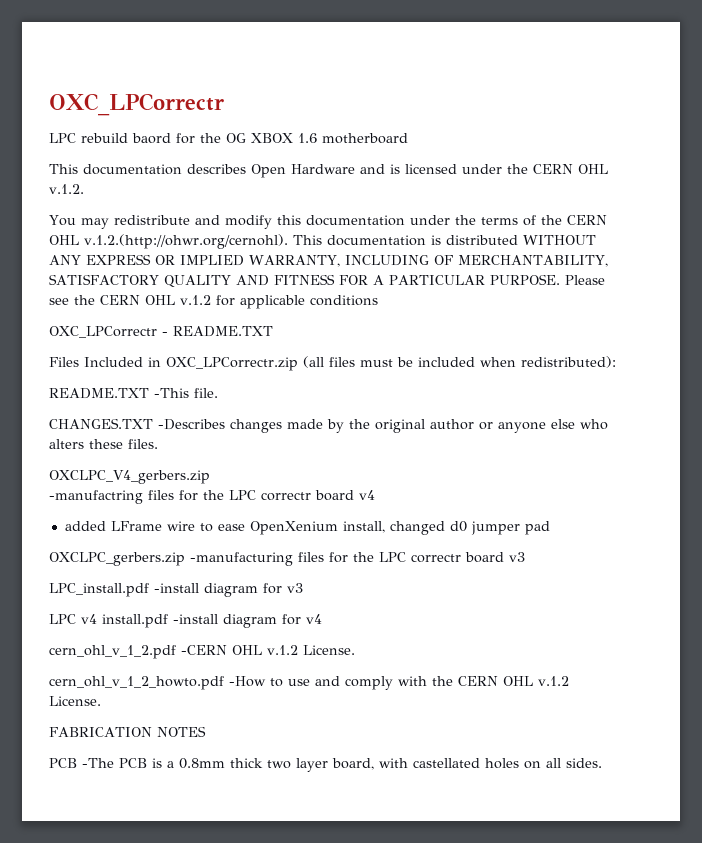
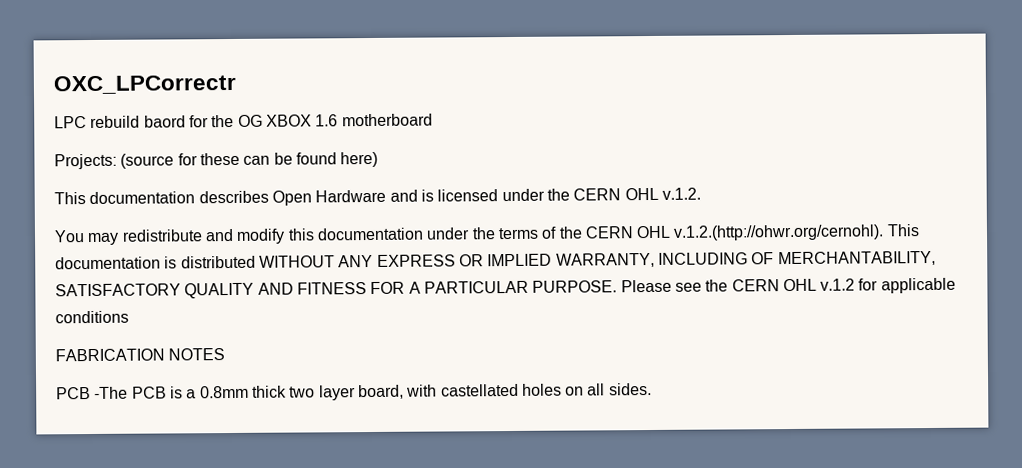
+ Projects: (source for these can be found here)
- OXC_LPCorrectr - README.TXT
- Files Included in OXC_LPCorrectr.zip (all files must be included when redistributed):
- README.TXT -This file.
- CHANGES.TXT -Describes changes made by the original author or anyone else who alters these files.
- OXCLPC_V4_gerbers.zip
- -manufactring files for the LPC correctr board v4
- added LFrame wire to ease OpenXenium install, changed d0 jumper pad
- OXCLPC_gerbers.zip -manufacturing files for the LPC correctr board v3
- LPC_install.pdf -install diagram for v3
- LPC v4 install.pdf -install diagram for v4
- cern_ohl_v_1_2.pdf -CERN OHL v.1.2 License.
- cern_ohl_v_1_2_howto.pdf -How to use and comply with the CERN OHL v.1.2 License.

